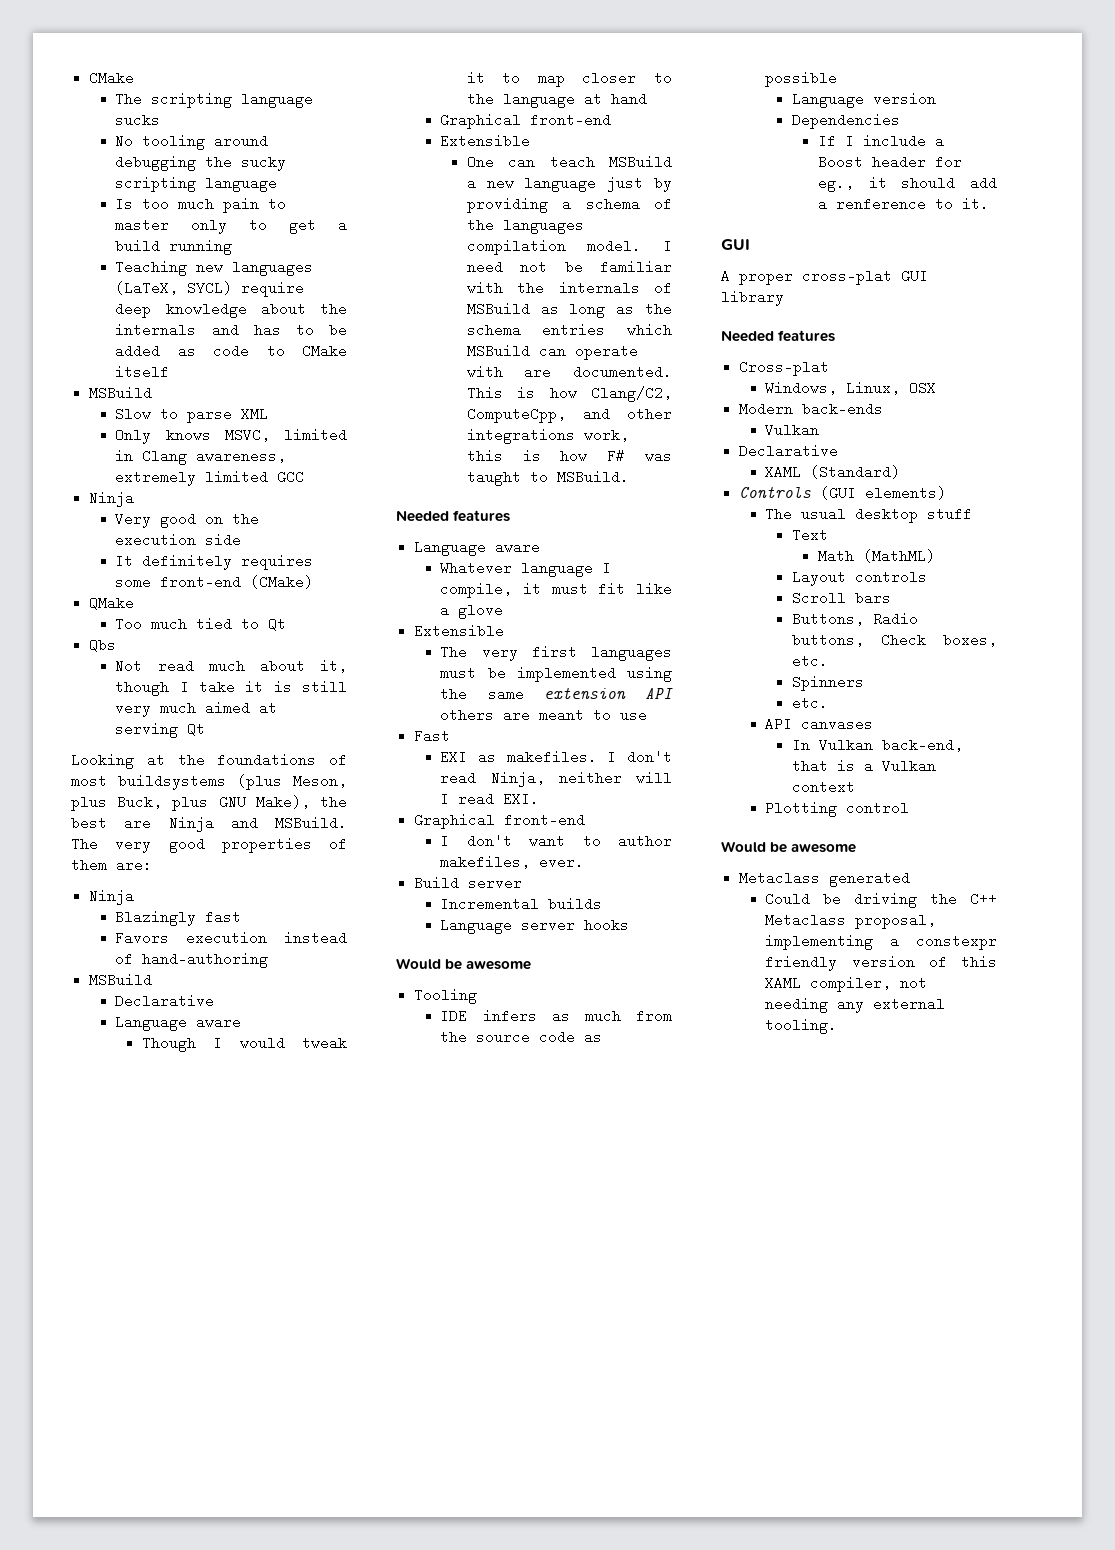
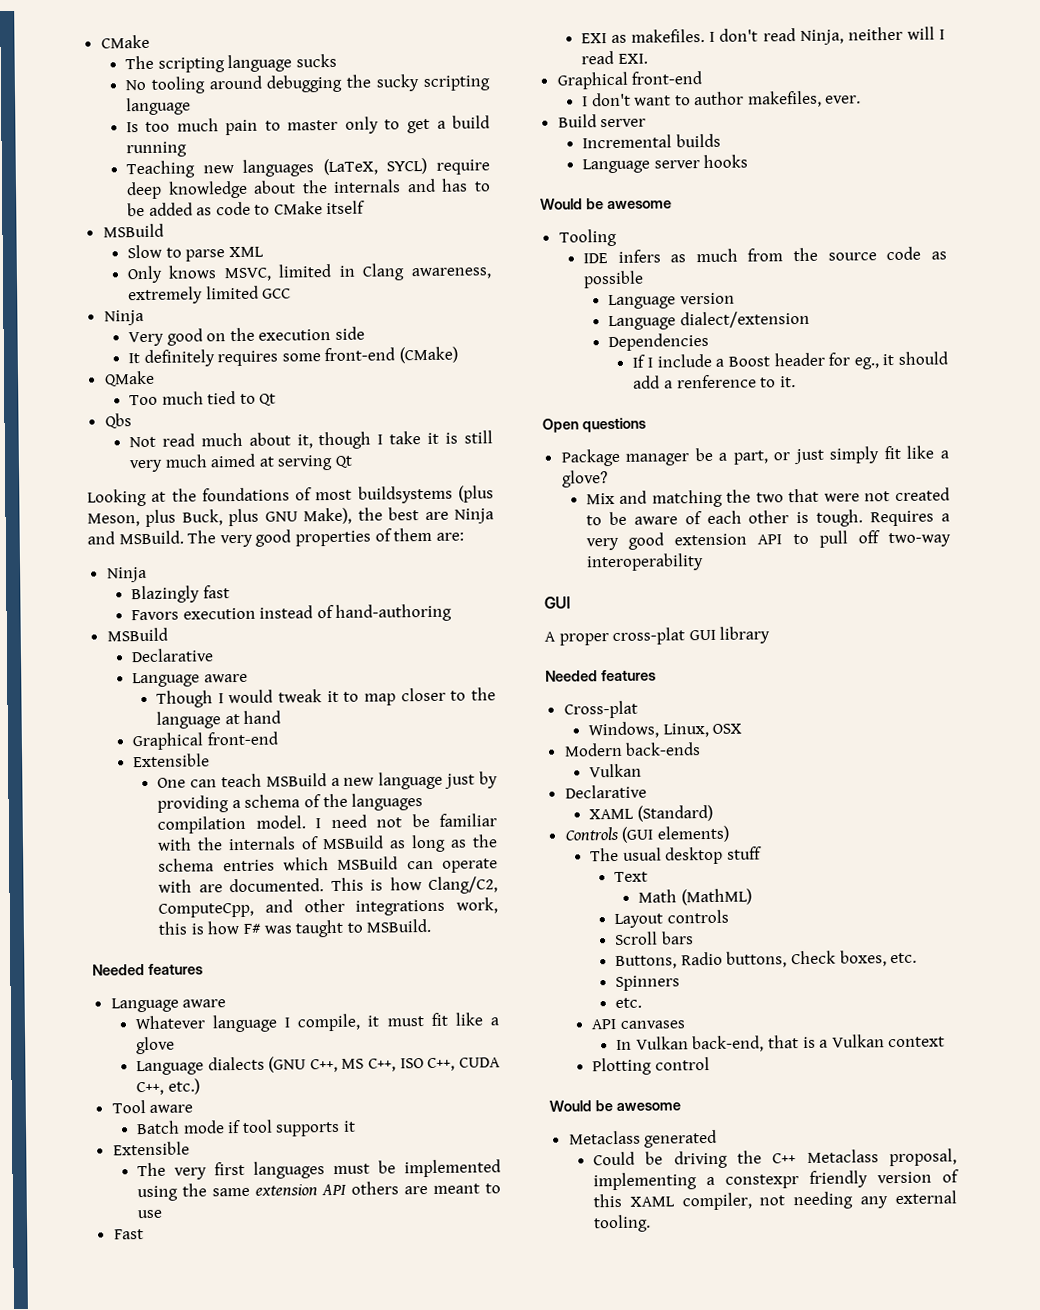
+ Language dialects (GNU C++, MS C++, ISO C++, CUDA C++, etc.)
+ Tool aware
+ Batch mode if tool supports it
+ Language dialect/extension
+ Open questions
+ Package manager be a part, or just simply fit like a glove?
+ Mix and matching the two that were not created to be aware of each other is tough. Requires a very good extension API to pull off two-way interoperability

